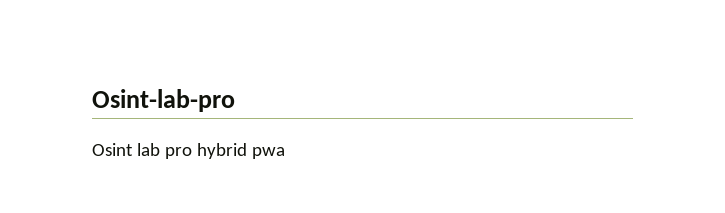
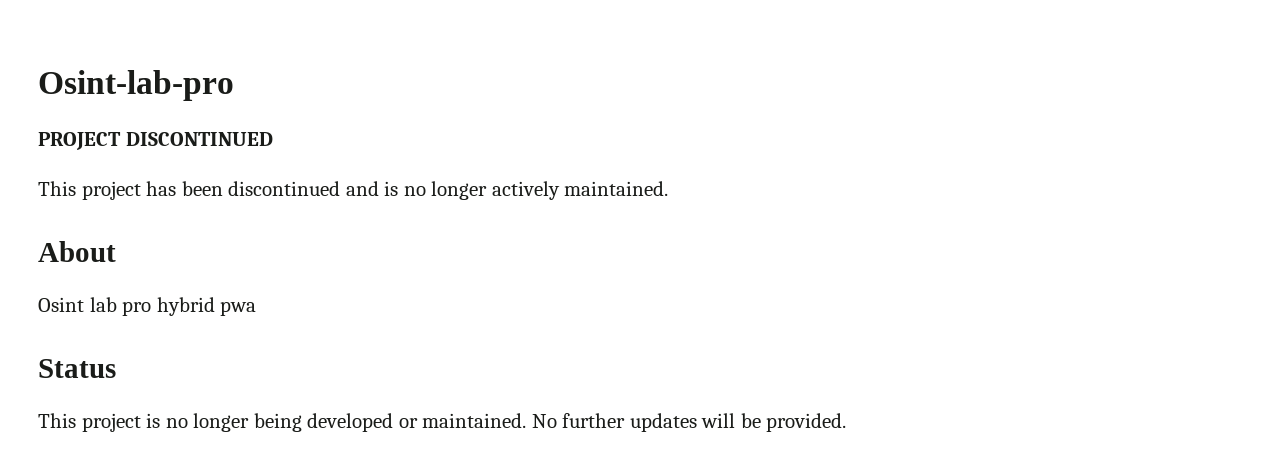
+ PROJECT DISCONTINUED
+ This project has been discontinued and is no longer actively maintained.
+ About
+ Status
+ This project is no longer being developed or maintained. No further updates will be provided.

